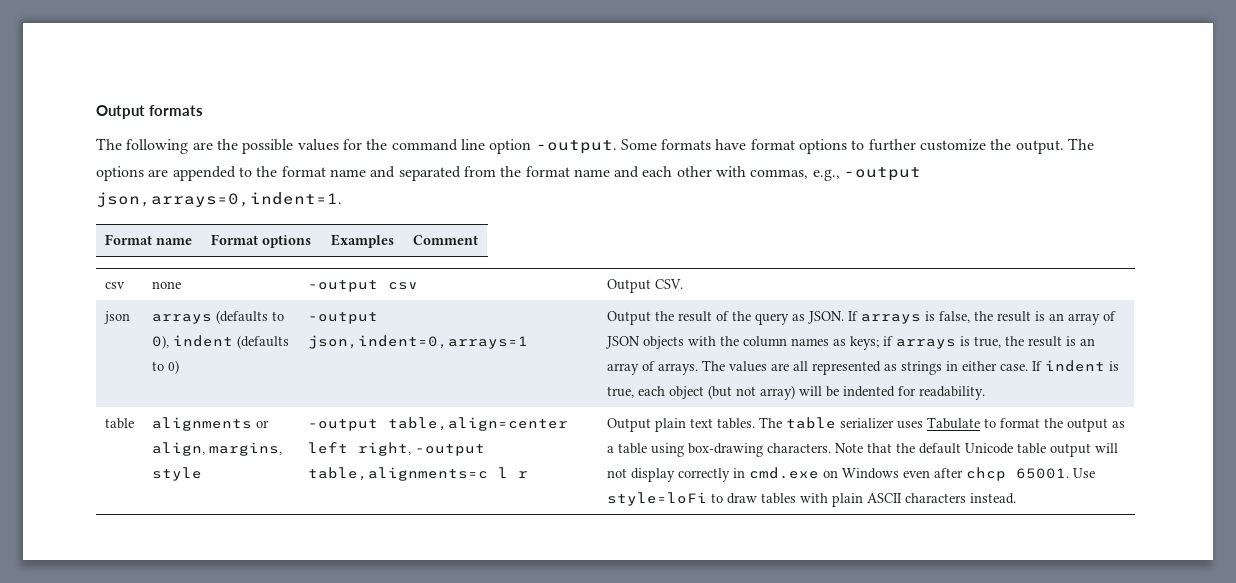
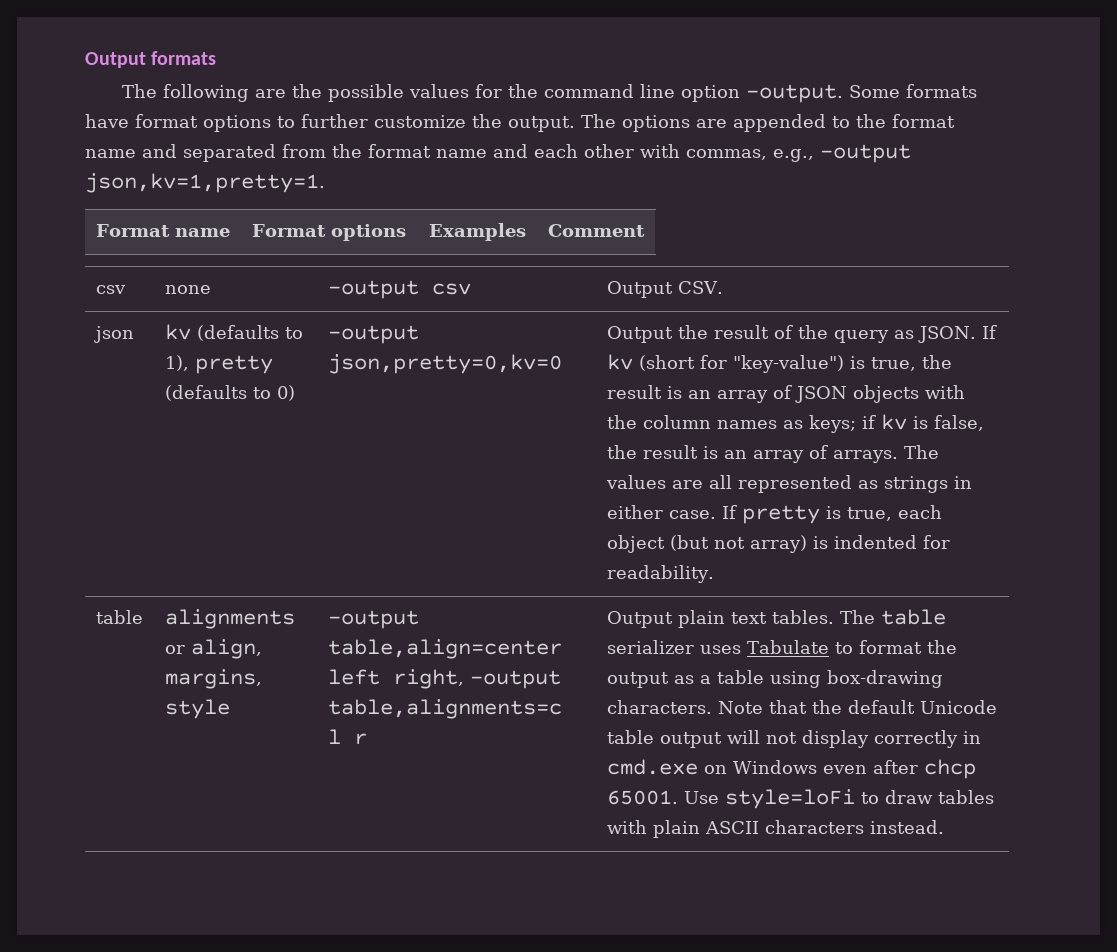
- The options are appended to the format name and separated from the format name and each other with commas, e.g., -output json,arrays=0,indent=1.
+ The options are appended to the format name and separated from the format name and each other with commas, e.g., -output json,kv=1,pretty=1.
- arrays (defaults to 0), indent (defaults to 0)
+ kv (defaults to 1), pretty (defaults to 0)
- -output json,indent=0,arrays=1
+ -output json,pretty=0,kv=0
- If arrays is false, the result is an array of JSON objects with the column names as keys; if arrays is true, the result is an array of arrays.
+ If kv (short for "key-value") is true, the result is an array of JSON objects with the column names as keys; if kv is false, the result is an array of arrays.
- If indent is true, each object (but not array) will be indented for readability.
+ If pretty is true, each object (but not array) is indented for readability.

